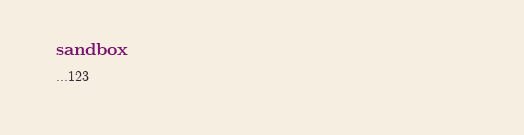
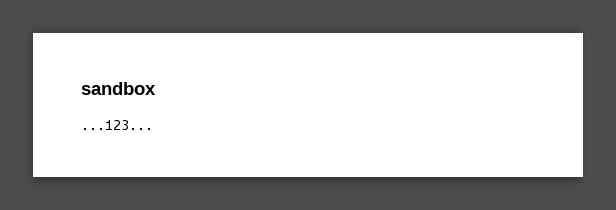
- ...123
+ ...123...

